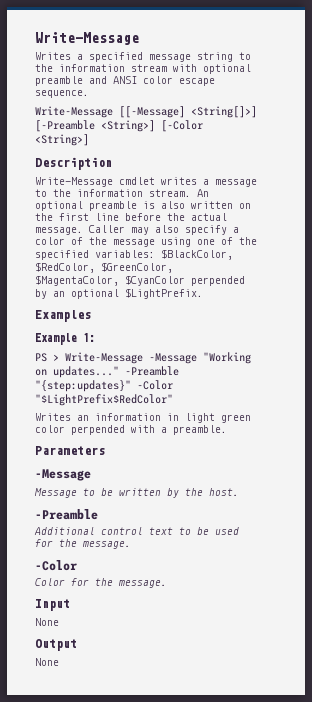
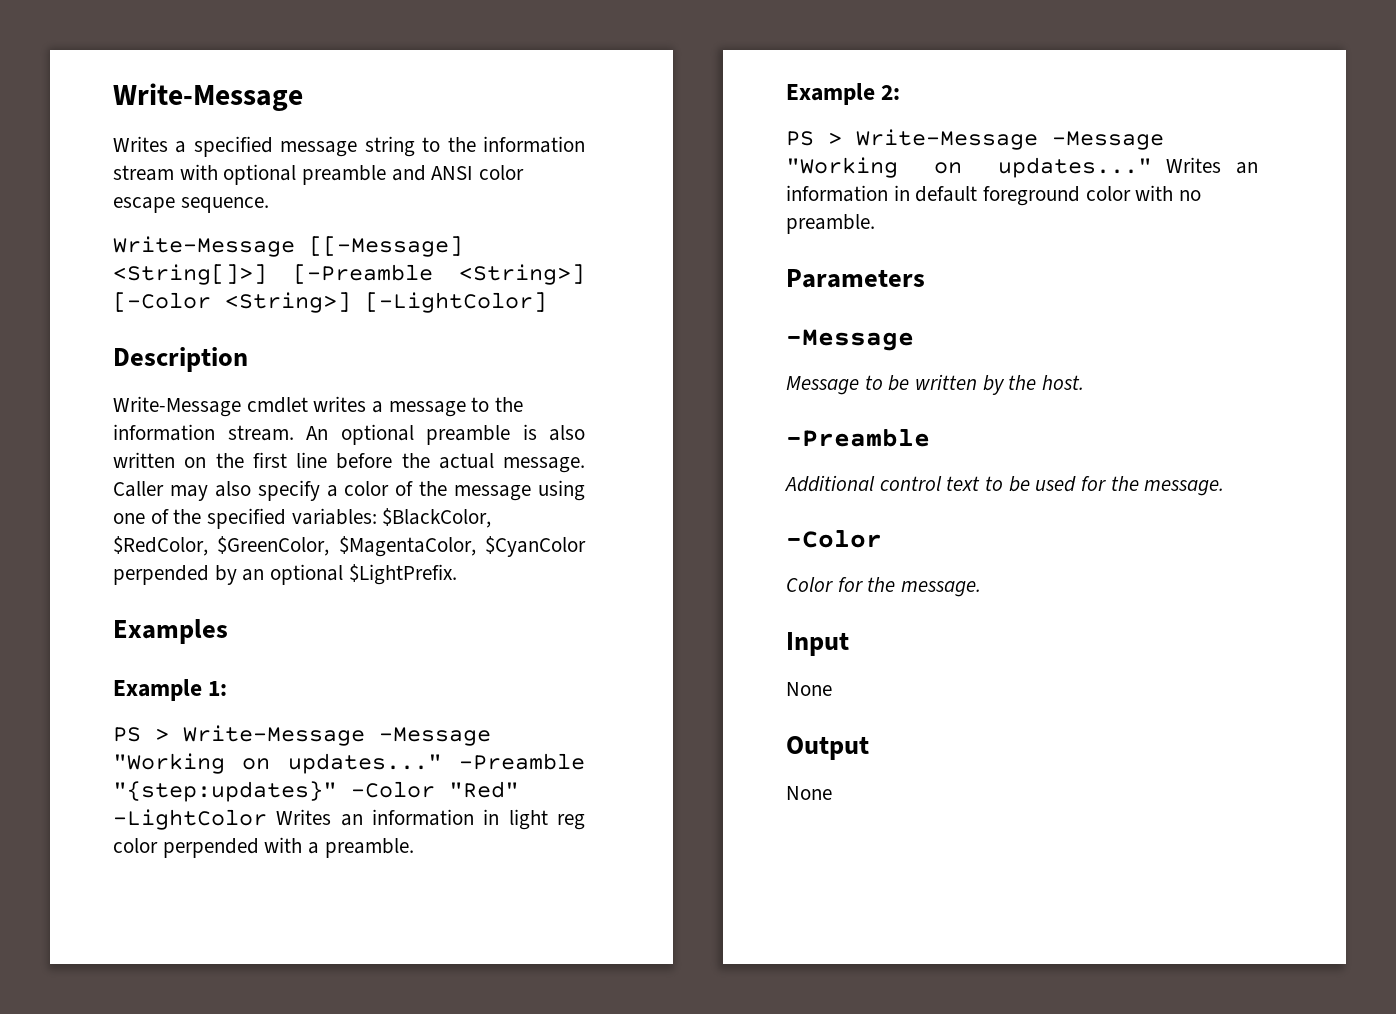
- Write-Message [[-Message] <String[]>] [-Preamble <String>] [-Color <String>]
+ Write-Message [[-Message] <String[]>] [-Preamble <String>] [-Color <String>] [-LightColor]
- -Preamble "{step:updates}" -Color "$LightPrefix$RedColor"
- Writes an information in light green color perpended with a preamble.
+ -Preamble "{step:updates}" -Color "Red" -LightColor Writes an information in light reg color perpended with a preamble.
+ Example 2:
+ PS > Write-Message -Message "Working on updates..." Writes an information in default foreground color with no preamble.

